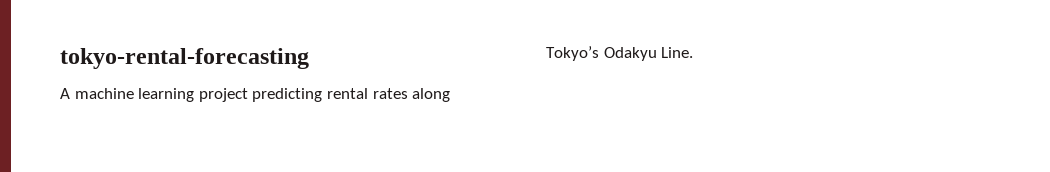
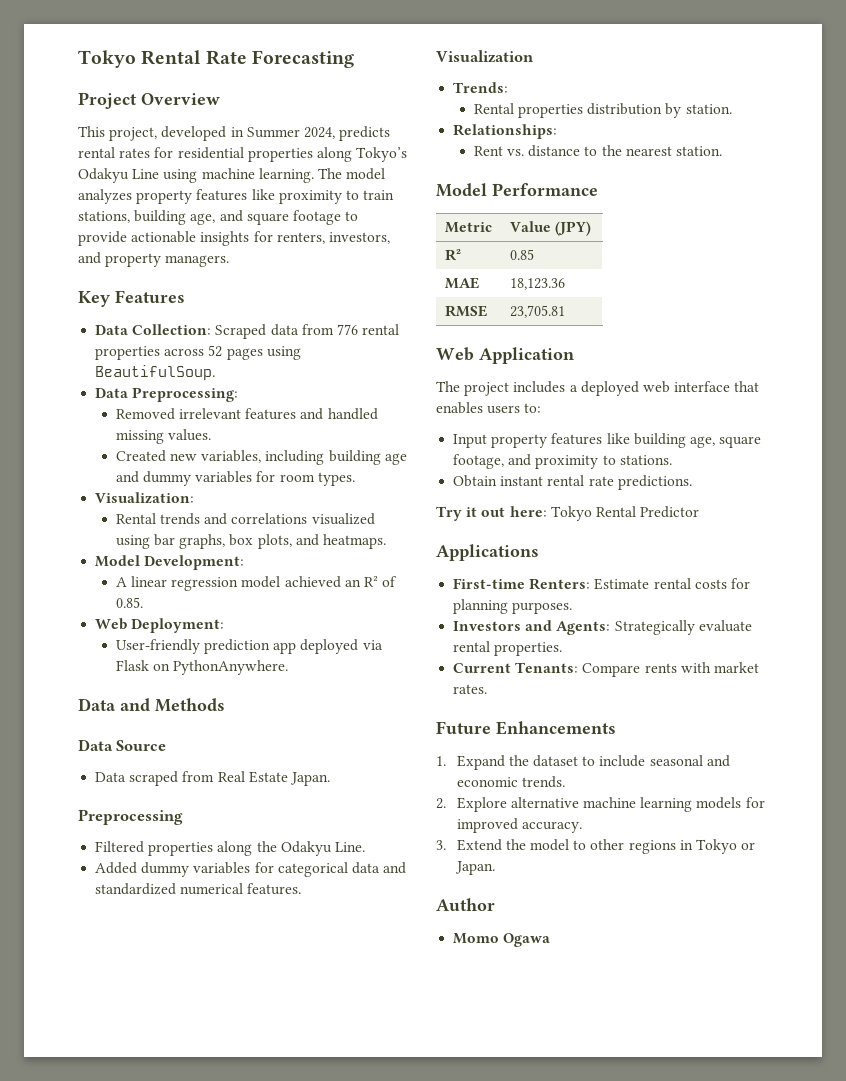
- tokyo-rental-forecasting
- A machine learning project predicting rental rates along Tokyo’s Odakyu Line.
+ Tokyo Rental Rate Forecasting
+ Project Overview
+ This project, developed in Summer 2024, predicts rental rates for residential properties along Tokyo’s Odakyu Line using machine learning. The model analyzes property features like proximity to train stations, building age, and square footage to provide actionable insights for renters, investors, and property managers.
+ Key Features
+ Data Collection: Scraped data from 776 rental properties across 52 pages using BeautifulSoup.
+ Data Preprocessing:
+ Removed irrelevant features and handled missing values.
+ Created new variables, including building age and dummy variables for room types.
+ Visualization:
+ Rental trends and correlations visualized using bar graphs, box plots, and heatmaps.
+ Model Development:
+ A linear regression model achieved an R² of 0.85.
+ Web Deployment:
+ User-friendly prediction app deployed via Flask on PythonAnywhere.
+ Data and Methods
+ Data Source
+ Data scraped from Real Estate Japan.
+ Preprocessing
+ Filtered properties along the Odakyu Line.
+ Added dummy variables for categorical data and standardized numerical features.
+ Visualization
+ Trends:
+ Rental properties distribution by station.
+ Relationships:
+ Rent vs. distance to the nearest station.
+ Model Performance
+ Metric | Value (JPY)
+ R² | 0.85
+ MAE | 18,123.36
+ RMSE | 23,705.81
+ Web Application
+ The project includes a deployed web interface that enables users to:
+ Input property features like building age, square footage, and proximity to stations.
+ Obtain instant rental rate predictions.
+ Try it out here: Tokyo Rental Predictor
+ Applications
+ First-time Renters: Estimate rental costs for planning purposes.
+ Investors and Agents: Strategically evaluate rental properties.
+ Current Tenants: Compare rents with market rates.
+ Future Enhancements
+ 1. Expand the dataset to include seasonal and economic trends.
+ 2. Explore alternative machine learning models for improved accuracy.
+ 3. Extend the model to other regions in Tokyo or Japan.
+ Author
+ Momo Ogawa

